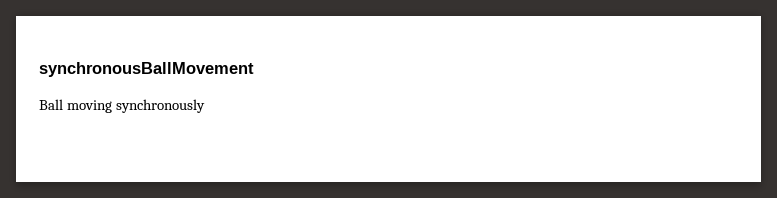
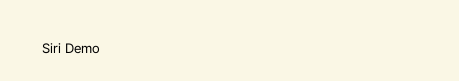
- synchronousBallMovement
- Ball moving synchronously
+ Siri Demo

